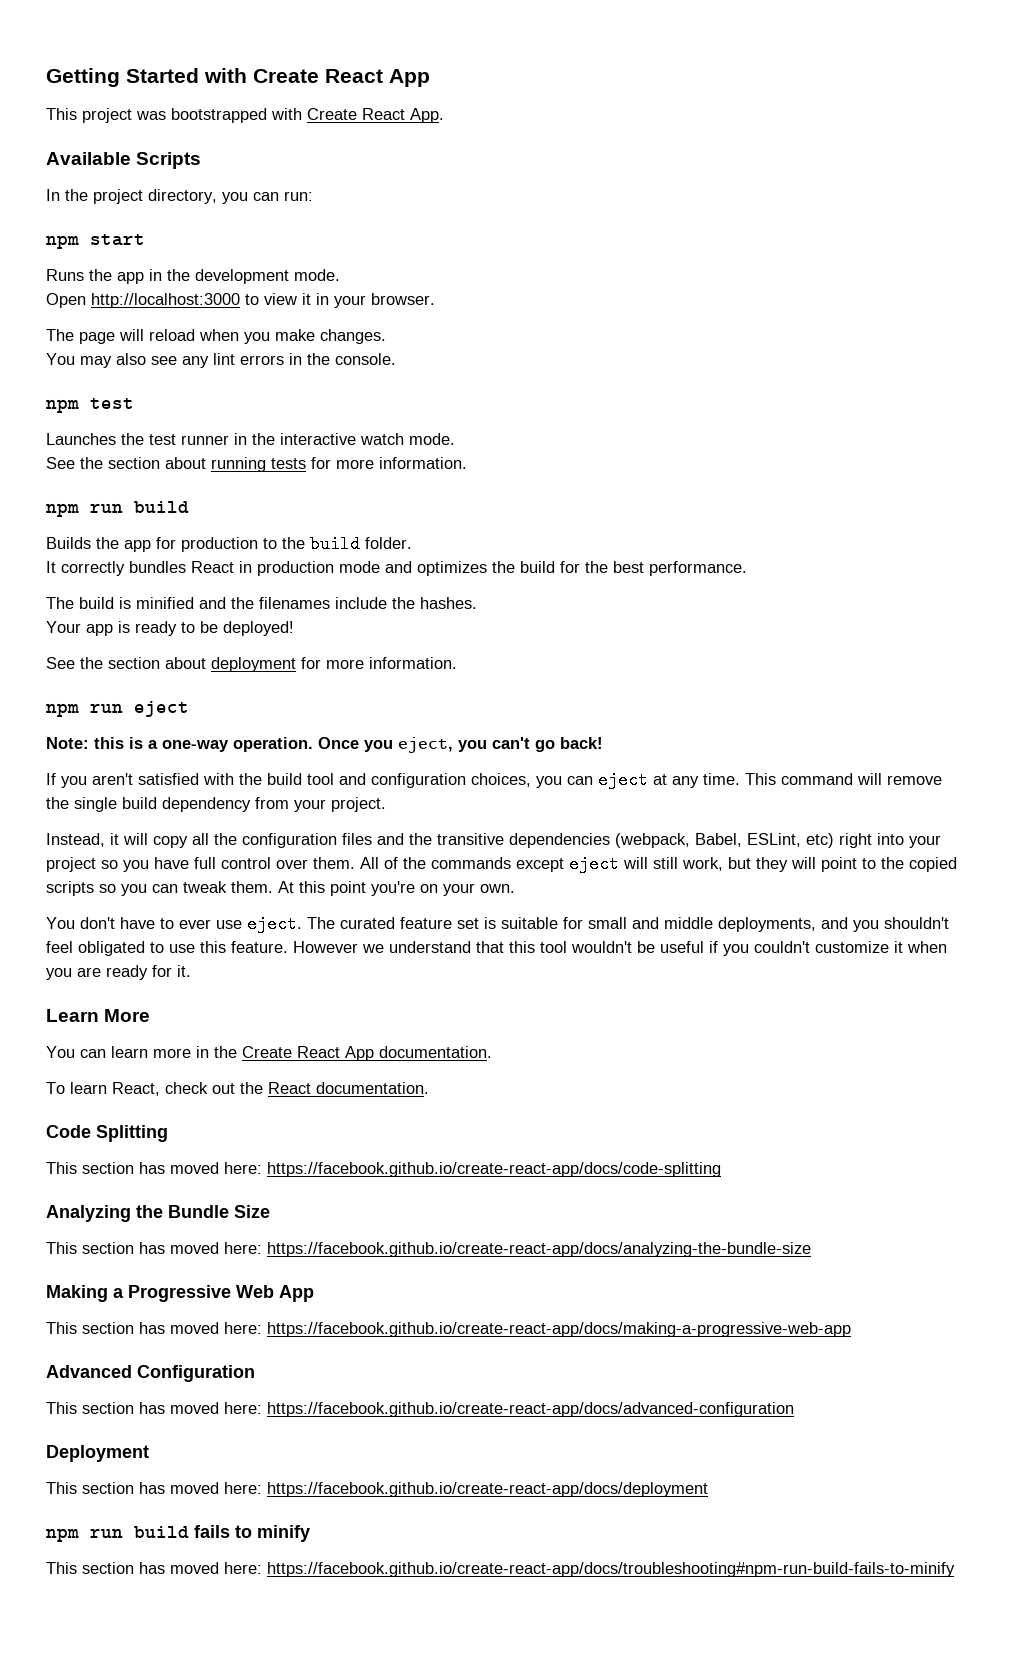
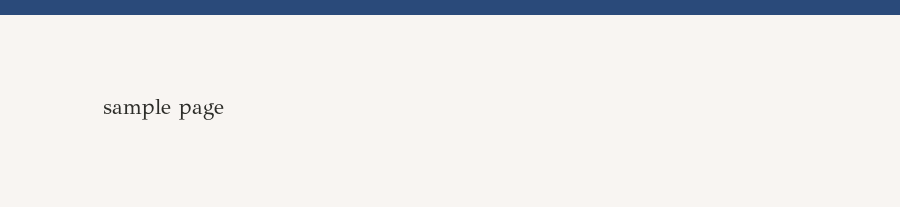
- Getting Started with Create React App
- This project was bootstrapped with Create React App.
- Available Scripts
- In the project directory, you can run:
- npm start
- Runs the app in the development mode.
- Open http://localhost:3000 to view it in your browser.
- The page will reload when you make changes.
- You may also see any lint errors in the console.
- npm test
- Launches the test runner in the interactive watch mode.
- See the section about running tests for more information.
- npm run build
- Builds the app for production to the build folder.
- It correctly bundles React in production mode and optimizes the build for the best performance.
- The build is minified and the filenames include the hashes.
- Your app is ready to be deployed!
- See the section about deployment for more information.
- npm run eject
- Note: this is a one-way operation. Once you eject, you can't go back!
- If you aren't satisfied with the build tool and configuration choices, you can eject at any time. This command will remove the single build dependency from your project.
- Instead, it will copy all the configuration files and the transitive dependencies (webpack, Babel, ESLint, etc) right into your project so you have full control over them. All of the commands except eject will still work, but they will point to the copied scripts so you can tweak them. At this point you're on your own.
- You don't have to ever use eject. The curated feature set is suitable for small and middle deployments, and you shouldn't feel obligated to use this feature. However we understand that this tool wouldn't be useful if you couldn't customize it when you are ready for it.
- Learn More
- You can learn more in the Create React App documentation.
- To learn React, check out the React documentation.
- Code Splitting
- This section has moved here: https://facebook.github.io/create-react-app/docs/code-splitting
- Analyzing the Bundle Size
- This section has moved here: https://facebook.github.io/create-react-app/docs/analyzing-the-bundle-size
- Making a Progressive Web App
- This section has moved here: https://facebook.github.io/create-react-app/docs/making-a-progressive-web-app
- Advanced Configuration
- This section has moved here: https://facebook.github.io/create-react-app/docs/advanced-configuration
- Deployment
- This section has moved here: https://facebook.github.io/create-react-app/docs/deployment
- npm run build fails to minify
- This section has moved here: https://facebook.github.io/create-react-app/docs/troubleshooting#npm-run-build-fails-to-minify
+ sample page

